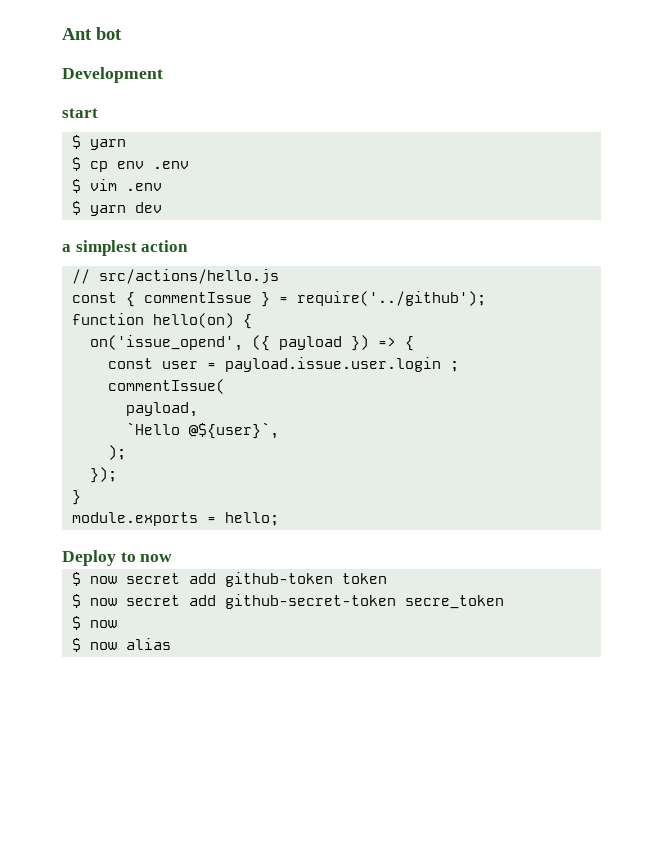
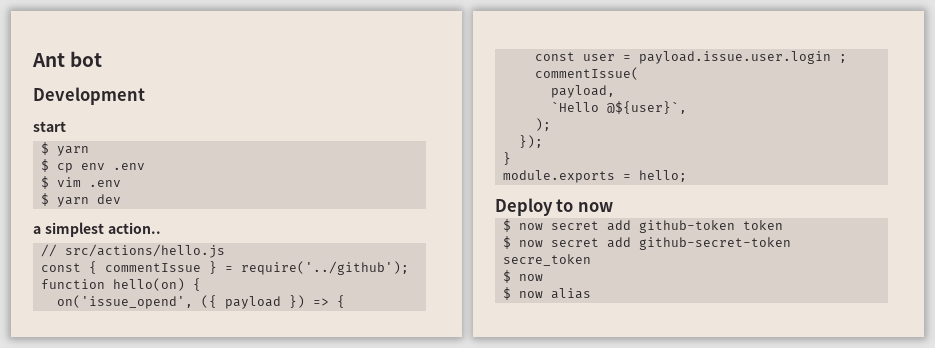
- a simplest action
+ a simplest action..

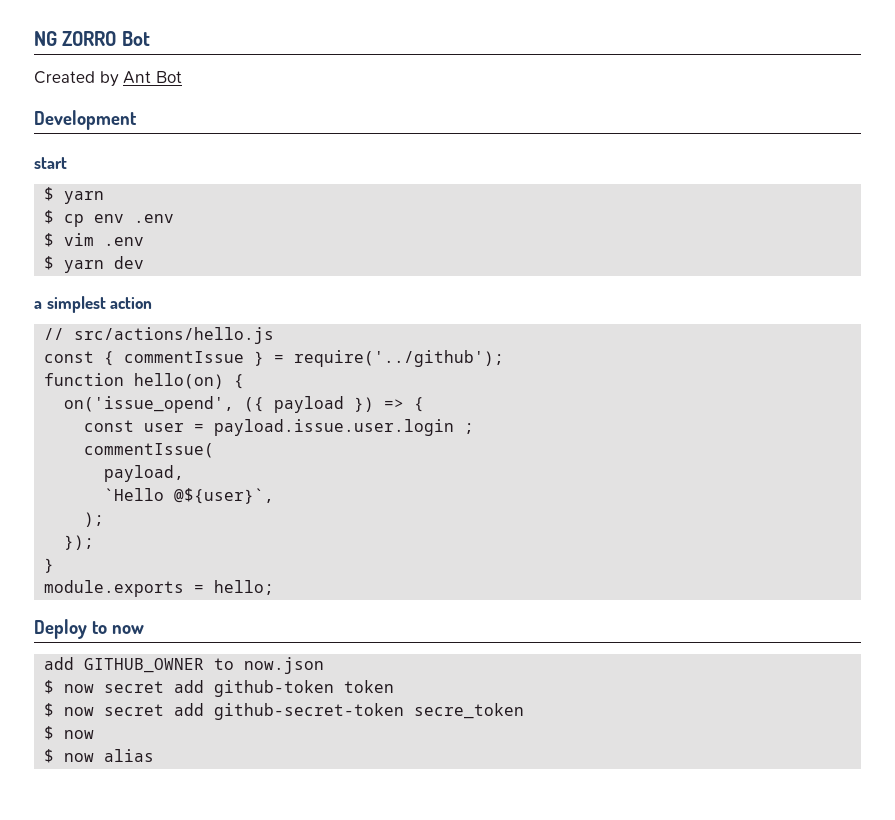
- Ant bot
+ NG ZORRO Bot
+ Created by Ant Bot
- a simplest action..
+ a simplest action
+ add GITHUB_OWNER to now.json

